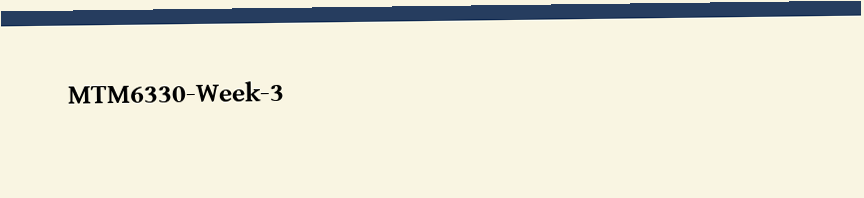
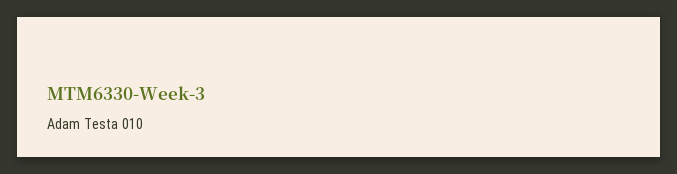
+ Adam Testa 010

